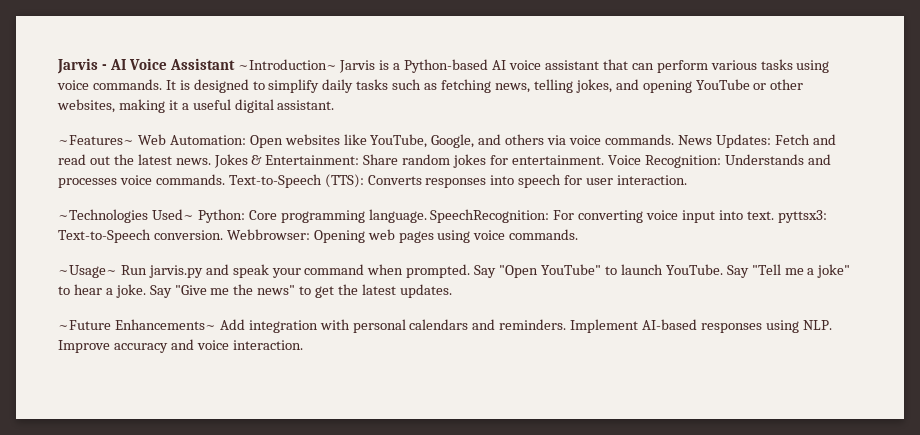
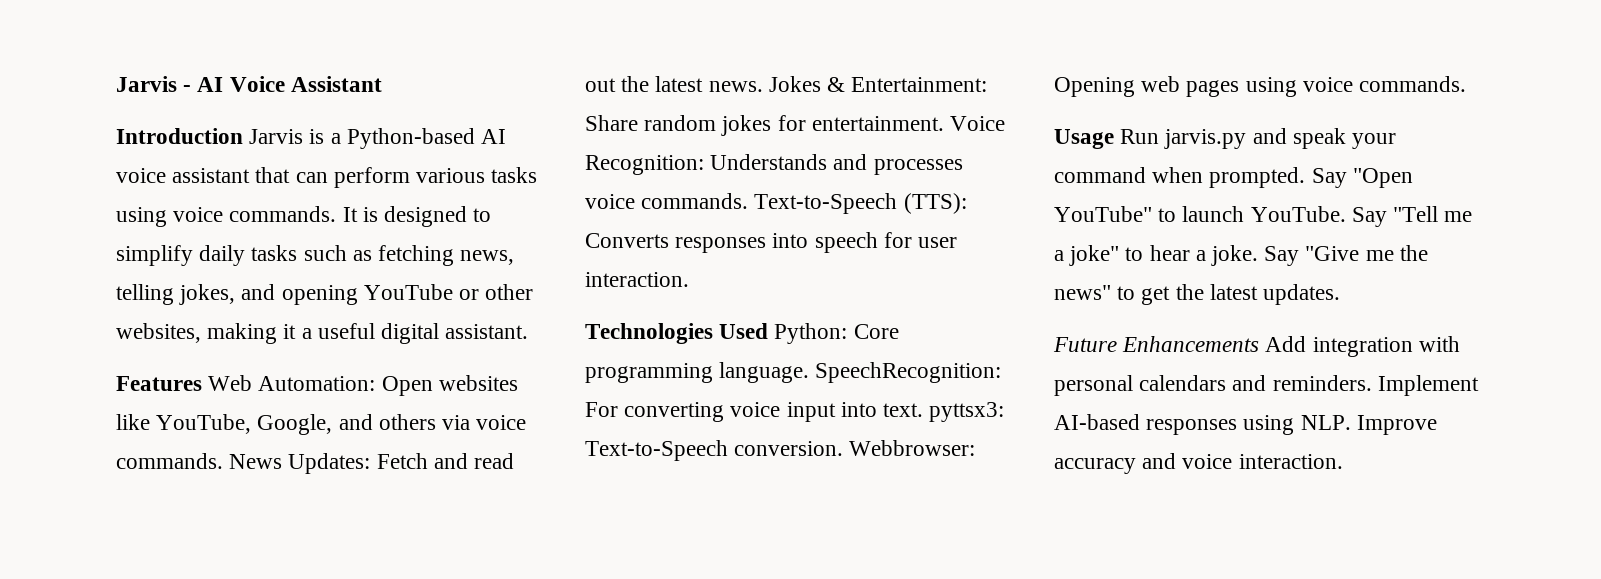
- Jarvis - AI Voice Assistant ~Introduction~ Jarvis is a Python-based AI voice assistant that can perform various tasks using voice commands.
+ Jarvis - AI Voice Assistant
+ Introduction Jarvis is a Python-based AI voice assistant that can perform various tasks using voice commands.
- ~Features~ Web Automation: Open websites like YouTube, Google, and others via voice commands.
+ Features Web Automation: Open websites like YouTube, Google, and others via voice commands.
- ~Technologies Used~ Python: Core programming language.
+ Technologies Used Python: Core programming language.
- ~Usage~ Run jarvis.py and speak your command when prompted.
+ Usage Run jarvis.py and speak your command when prompted.
- ~Future Enhancements~ Add integration with personal calendars and reminders.
+ Future Enhancements Add integration with personal calendars and reminders.

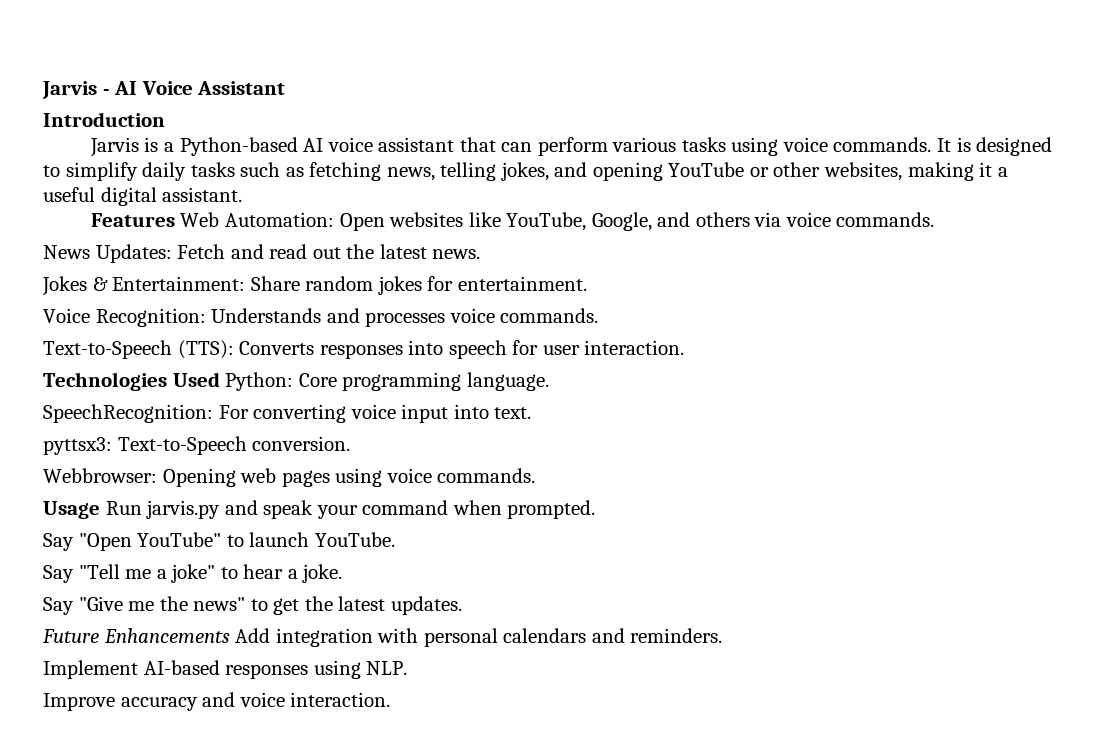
- Introduction Jarvis is a Python-based AI voice assistant that can perform various tasks using voice commands.
+ Introduction
+ Jarvis is a Python-based AI voice assistant that can perform various tasks using voice commands.
- Features Web Automation: Open websites like YouTube, Google, and others via voice commands. News Updates: Fetch and read out the latest news. Jokes & Entertainment: Share random jokes for entertainment. Voice Recognition: Understands and processes voice commands. Text-to-Speech (TTS): Converts responses into speech for user interaction.
+ Features Web Automation: Open websites like YouTube, Google, and others via voice commands.
+ News Updates: Fetch and read out the latest news.
+ Jokes & Entertainment: Share random jokes for entertainment.
+ Voice Recognition: Understands and processes voice commands.
+ Text-to-Speech (TTS): Converts responses into speech for user interaction.
- Technologies Used Python: Core programming language. SpeechRecognition: For converting voice input into text. pyttsx3: Text-to-Speech conversion. Webbrowser: Opening web pages using voice commands.
+ Technologies Used Python: Core programming language.
+ SpeechRecognition: For converting voice input into text.
+ pyttsx3: Text-to-Speech conversion.
+ Webbrowser: Opening web pages using voice commands.
- Usage Run jarvis.py and speak your command when prompted. Say "Open YouTube" to launch YouTube. Say "Tell me a joke" to hear a joke. Say "Give me the news" to get the latest updates.
+ Usage Run jarvis.py and speak your command when prompted.
+ Say "Open YouTube" to launch YouTube.
+ Say "Tell me a joke" to hear a joke.
+ Say "Give me the news" to get the latest updates.
- Future Enhancements Add integration with personal calendars and reminders. Implement AI-based responses using NLP. Improve accuracy and voice interaction.
+ Future Enhancements Add integration with personal calendars and reminders.
+ Implement AI-based responses using NLP.
+ Improve accuracy and voice interaction.

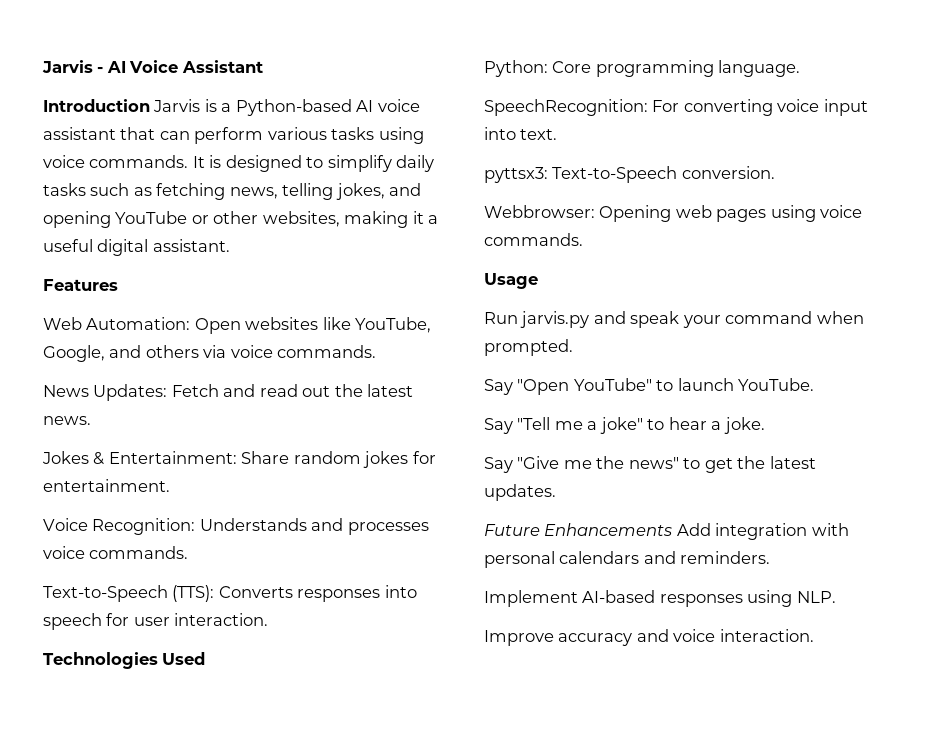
- Introduction
- Jarvis is a Python-based AI voice assistant that can perform various tasks using voice commands.
+ Introduction Jarvis is a Python-based AI voice assistant that can perform various tasks using voice commands.
- Features Web Automation: Open websites like YouTube, Google, and others via voice commands.
+ Features
+ Web Automation: Open websites like YouTube, Google, and others via voice commands.
- Technologies Used Python: Core programming language.
+ Technologies Used
+ Python: Core programming language.
- Usage Run jarvis.py and speak your command when prompted.
+ Usage
+ Run jarvis.py and speak your command when prompted.

